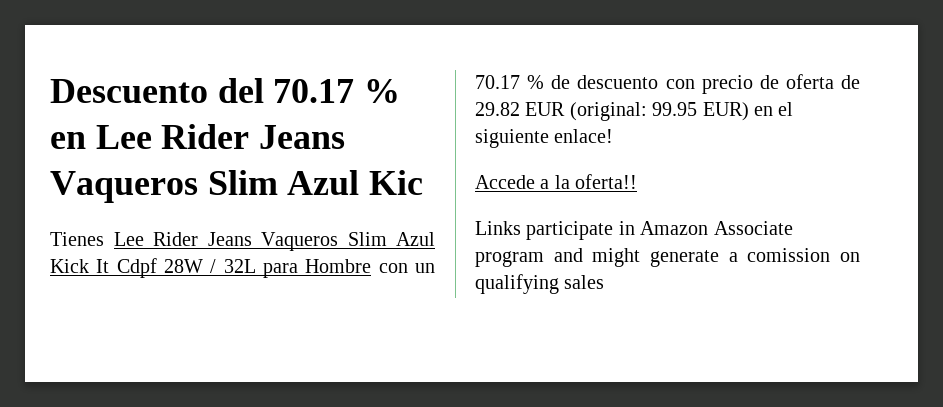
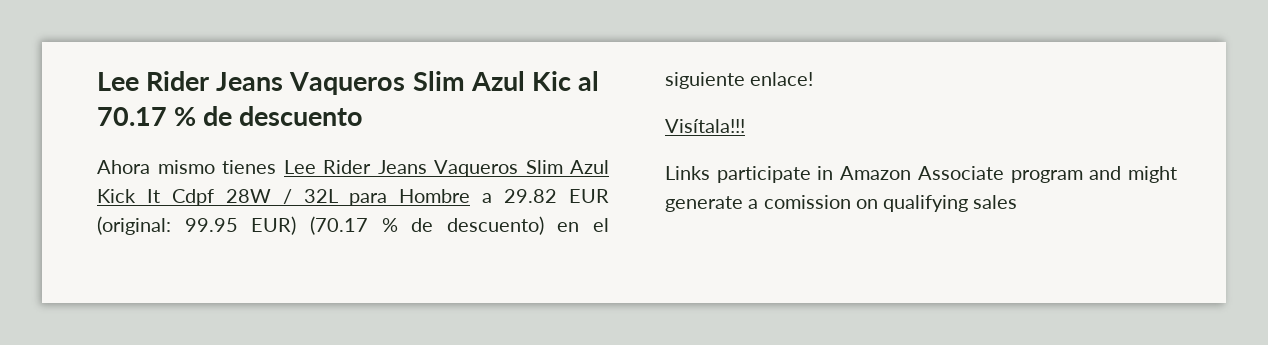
- Descuento del 70.17 % en Lee Rider Jeans Vaqueros Slim Azul Kic
- Tienes Lee Rider Jeans Vaqueros Slim Azul Kick It Cdpf 28W / 32L para Hombre con un 70.17 % de descuento con precio de oferta de 29.82 EUR (original: 99.95 EUR) en el siguiente enlace!
+ Lee Rider Jeans Vaqueros Slim Azul Kic al 70.17 % de descuento
+ Ahora mismo tienes Lee Rider Jeans Vaqueros Slim Azul Kick It Cdpf 28W / 32L para Hombre a 29.82 EUR (original: 99.95 EUR) (70.17 % de descuento) en el siguiente enlace!
- Accede a la oferta!!
+ Visítala!!!

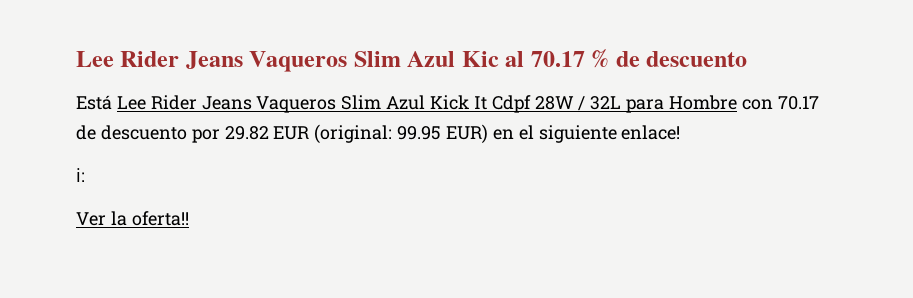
- Ahora mismo tienes Lee Rider Jeans Vaqueros Slim Azul Kick It Cdpf 28W / 32L para Hombre a 29.82 EUR (original: 99.95 EUR) (70.17 % de descuento) en el siguiente enlace!
+ Está Lee Rider Jeans Vaqueros Slim Azul Kick It Cdpf 28W / 32L para Hombre con 70.17 de descuento por 29.82 EUR (original: 99.95 EUR) en el siguiente enlace!
- Visítala!!!
- Links participate in Amazon Associate program and might generate a comission on qualifying sales
+ ℹ:
+ Ver la oferta!!

